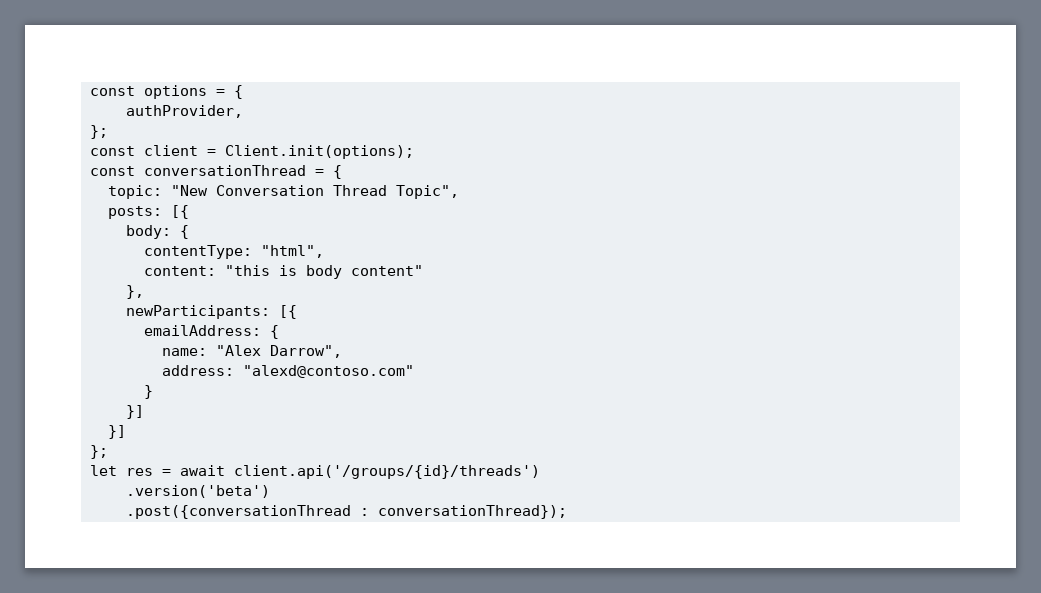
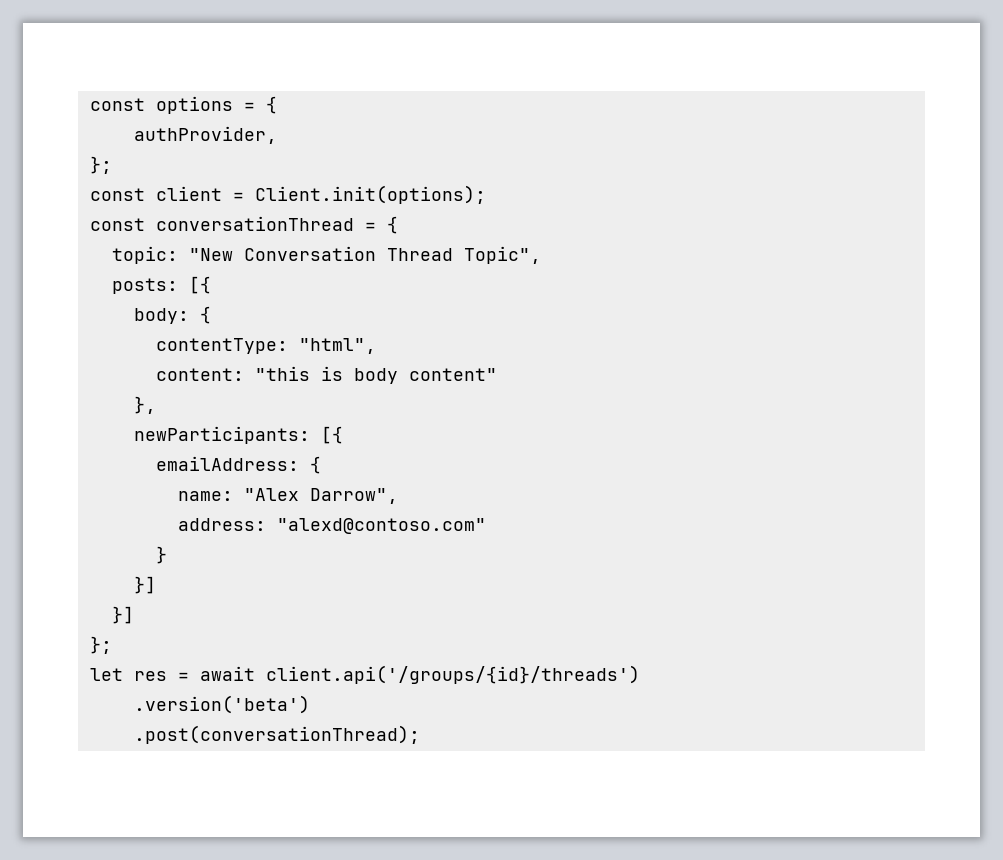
- .post({conversationThread : conversationThread});
+ .post(conversationThread);

